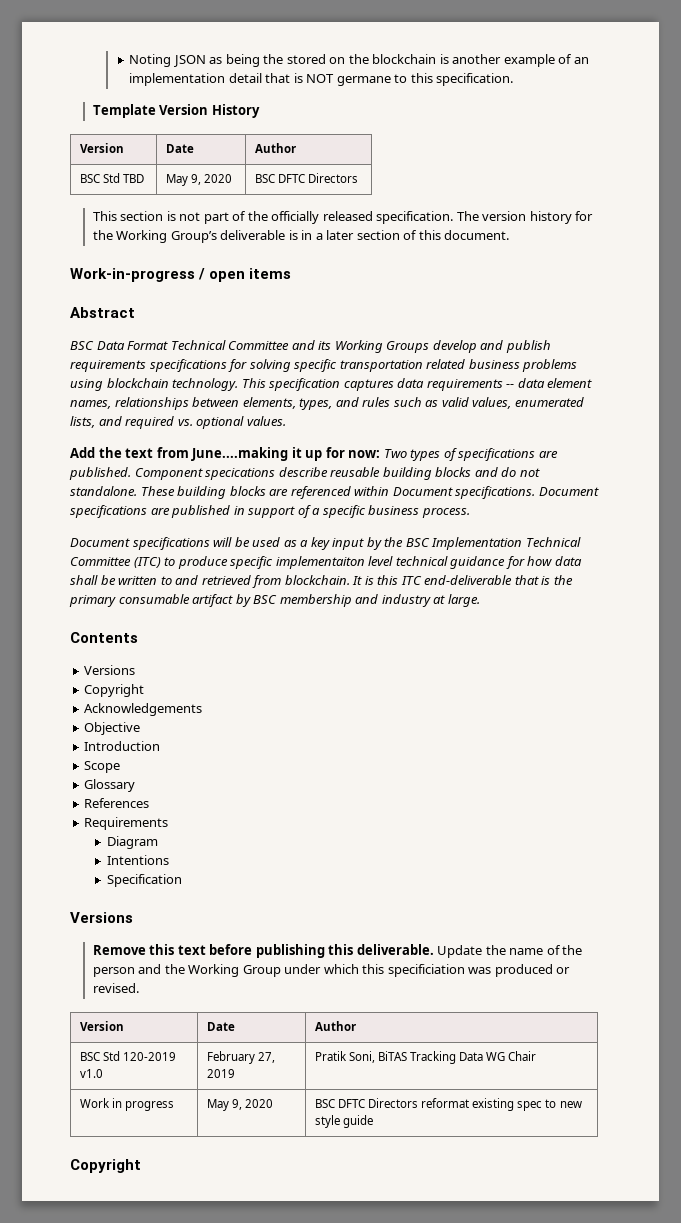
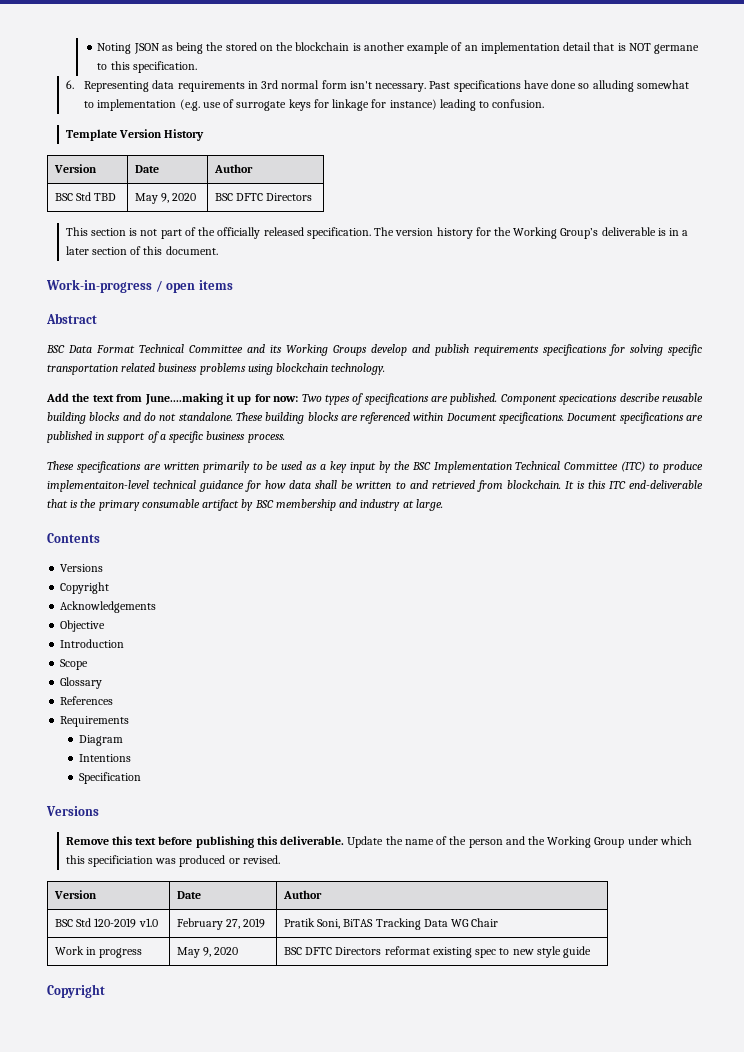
+ 6. Representing data requirements in 3rd normal form isn't necessary. Past specifications have done so alluding somewhat to implementation (e.g. use of surrogate keys for linkage for instance) leading to confusion.
- This specification captures data requirements -- data element names, relationships between elements, types, and rules such as valid values, enumerated lists, and required vs. optional values.
- Document specifications will be used as a key input by the BSC Implementation Technical Committee (ITC) to produce specific implementaiton level technical guidance for how data shall be written to and retrieved from blockchain.
+ These specifications are written primarily to be used as a key input by the BSC Implementation Technical Committee (ITC) to produce implementaiton-level technical guidance for how data shall be written to and retrieved from blockchain.

